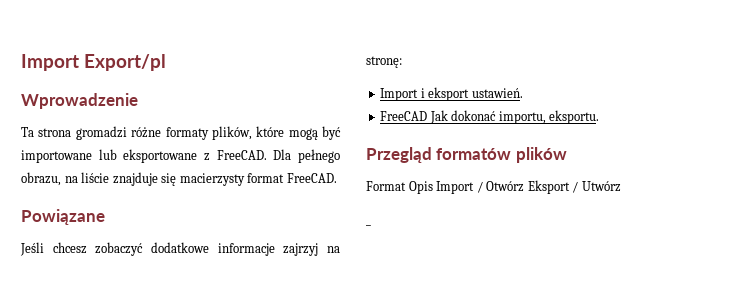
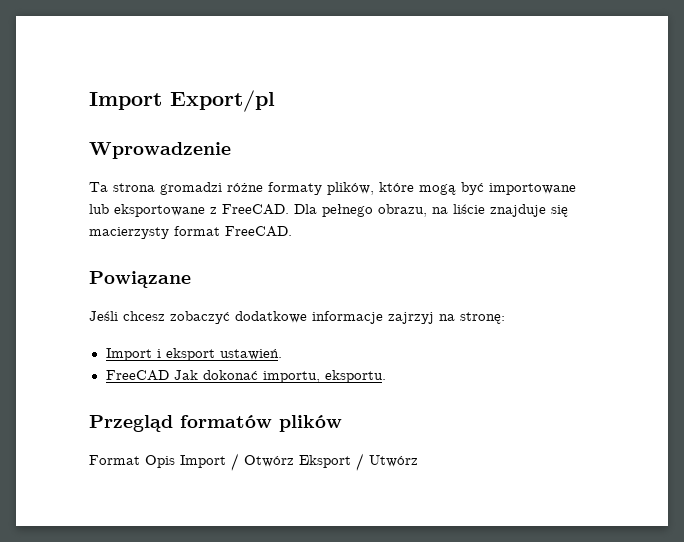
- _

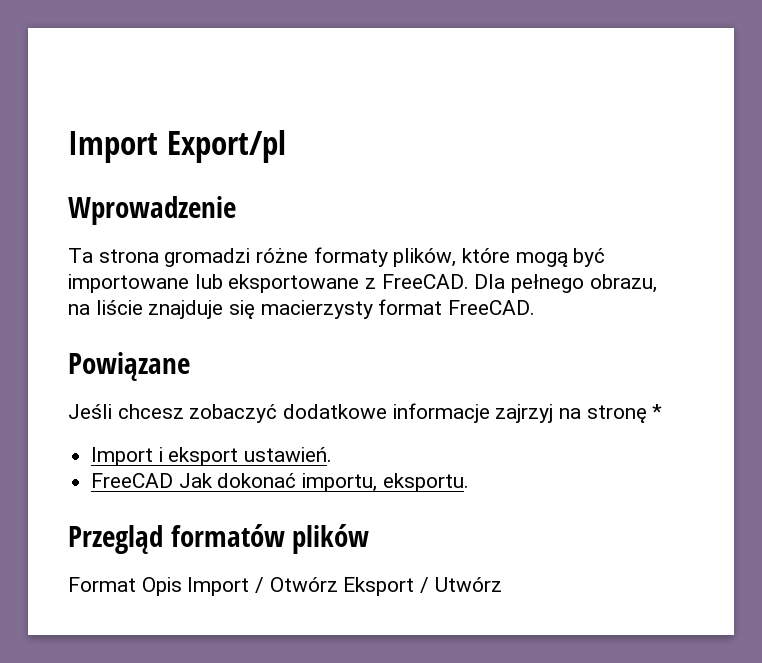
- Jeśli chcesz zobaczyć dodatkowe informacje zajrzyj na stronę:
+ Jeśli chcesz zobaczyć dodatkowe informacje zajrzyj na stronę *

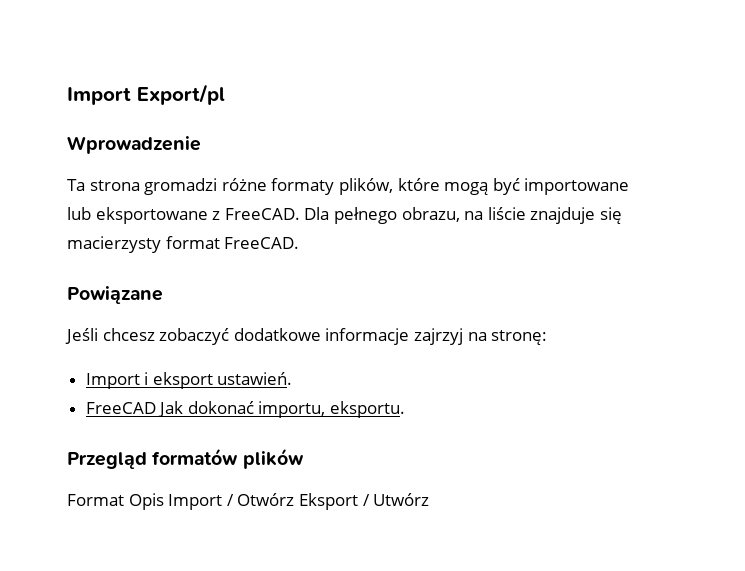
- Jeśli chcesz zobaczyć dodatkowe informacje zajrzyj na stronę *
+ Jeśli chcesz zobaczyć dodatkowe informacje zajrzyj na stronę:

